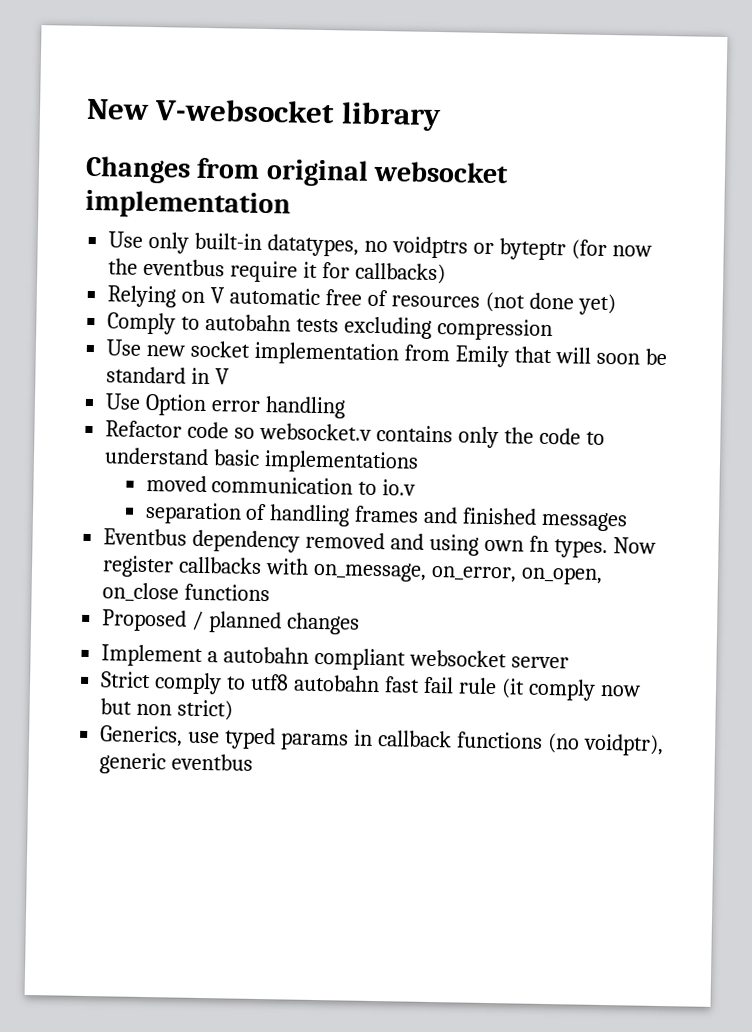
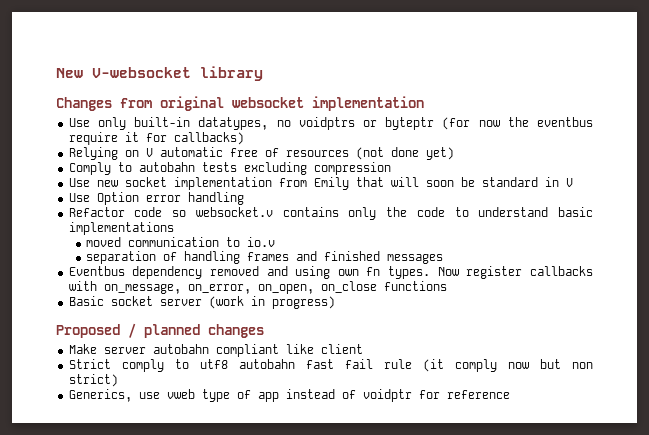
+ Basic socket server (work in progress)
  Proposed / planned changes
- Implement a autobahn compliant websocket server
+ Make server autobahn compliant like client
- Generics, use typed params in callback functions (no voidptr), generic eventbus
+ Generics, use vweb type of app instead of voidptr for reference

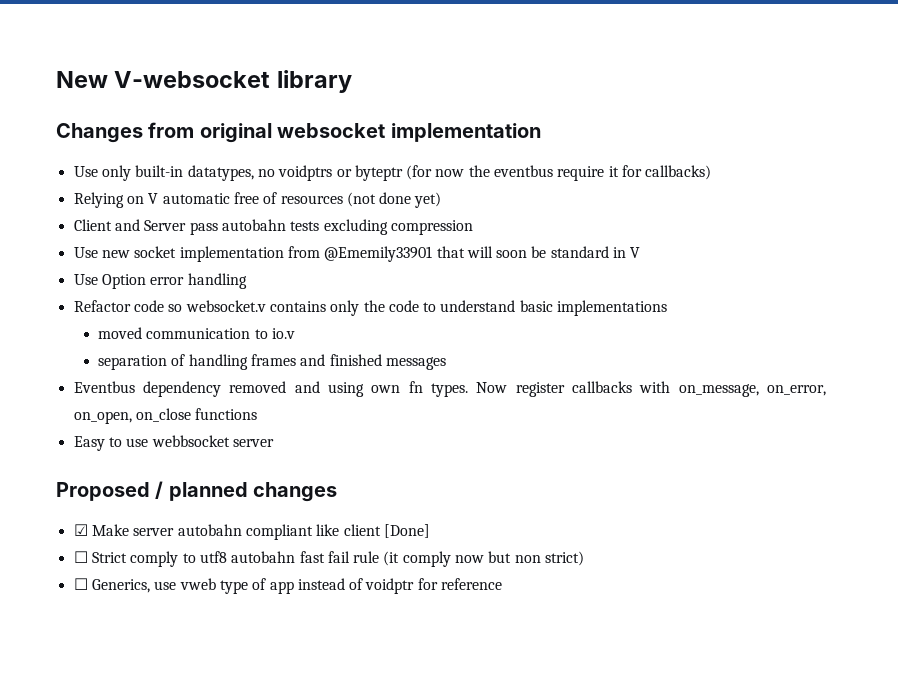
- Comply to autobahn tests excluding compression
+ Client and Server pass autobahn tests excluding compression
- Use new socket implementation from Emily that will soon be standard in V
+ Use new socket implementation from @Ememily33901 that will soon be standard in V
- Basic socket server (work in progress)
+ Easy to use webbsocket server
- Make server autobahn compliant like client
- Strict comply to utf8 autobahn fast fail rule (it comply now but non strict)
+ ☑ Make server autobahn compliant like client [Done]
+ ☐ Strict comply to utf8 autobahn fast fail rule (it comply now but non strict)
- Generics, use vweb type of app instead of voidptr for reference
+ ☐ Generics, use vweb type of app instead of voidptr for reference

